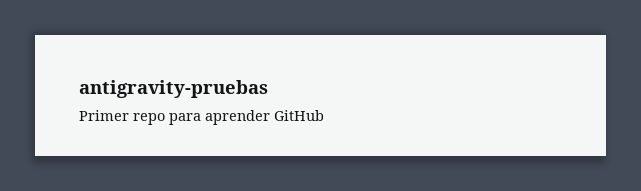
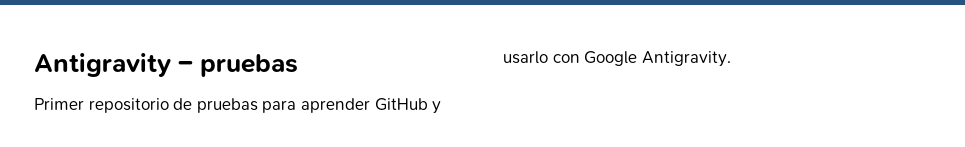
- antigravity-pruebas
- Primer repo para aprender GitHub
+ Antigravity – pruebas
+ Primer repositorio de pruebas para aprender GitHub y usarlo con Google Antigravity.

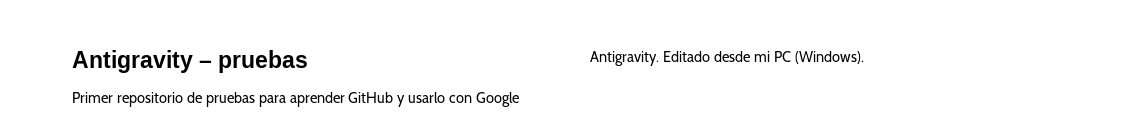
+ Editado desde mi PC (Windows).

